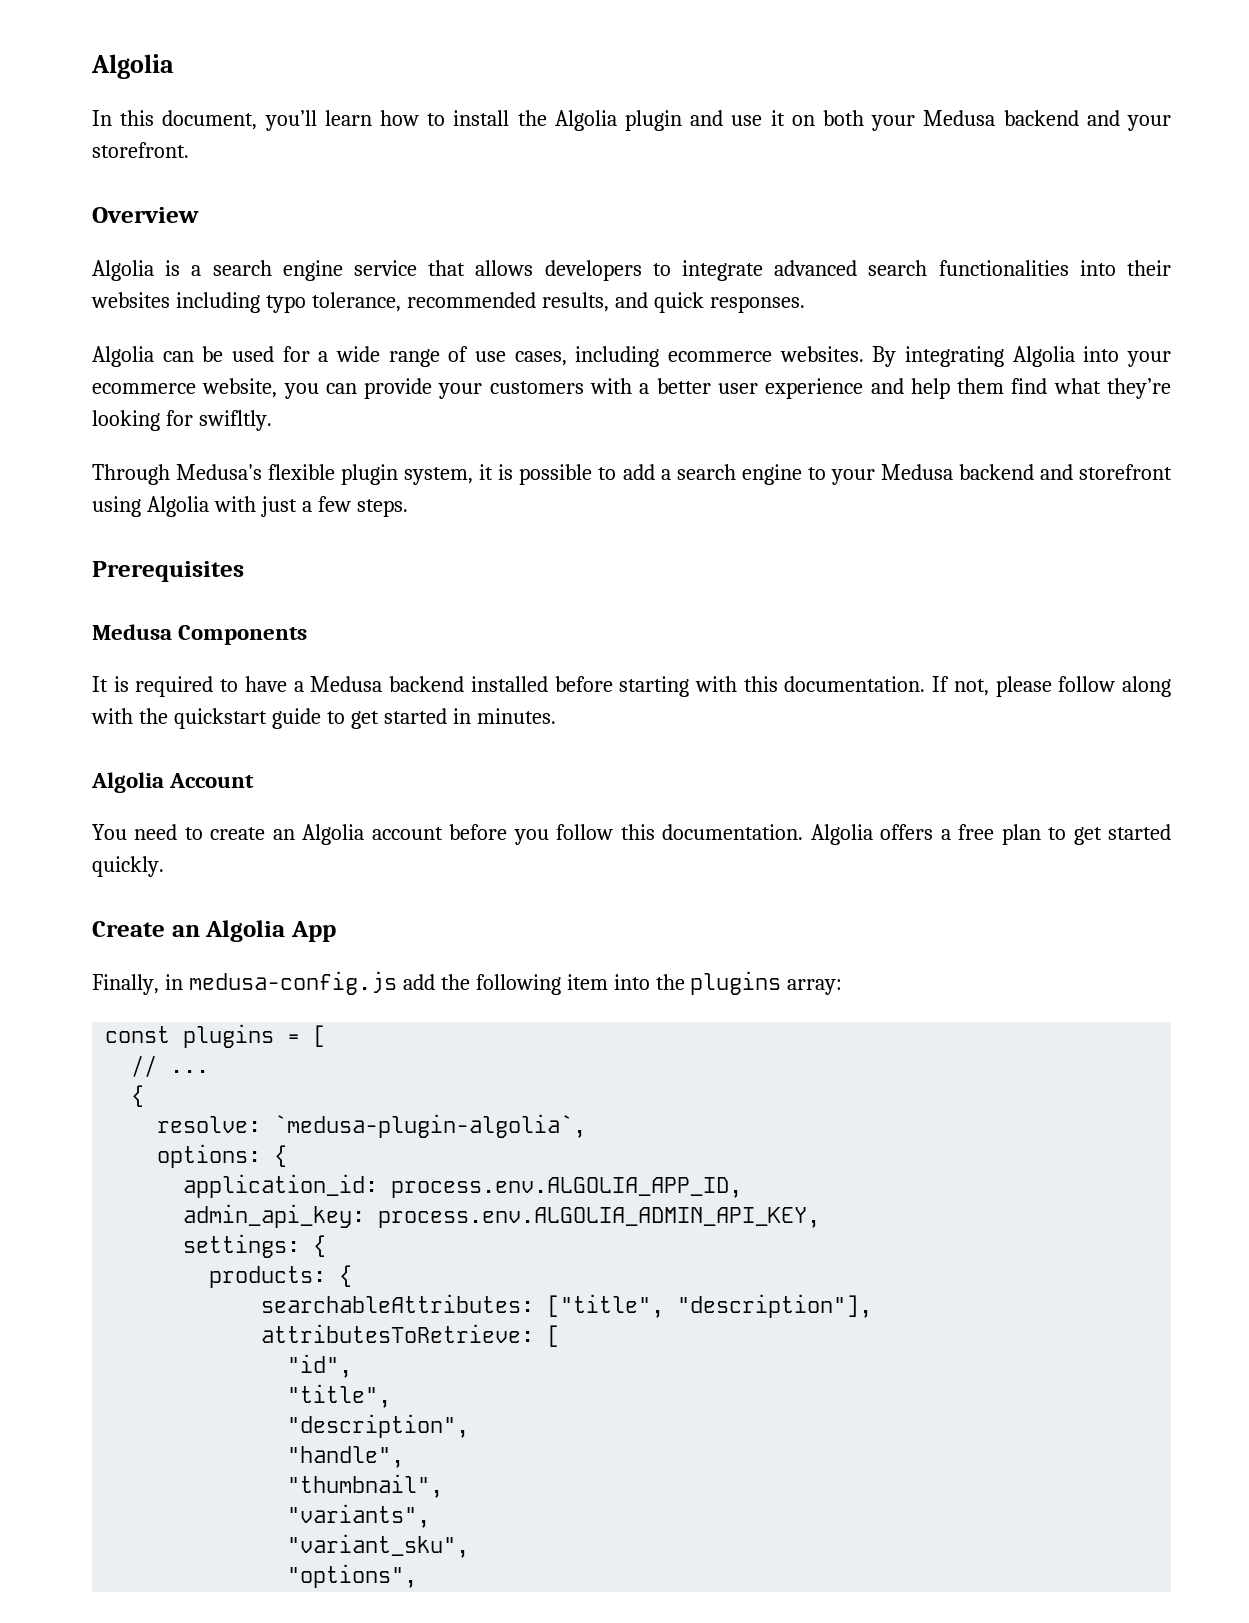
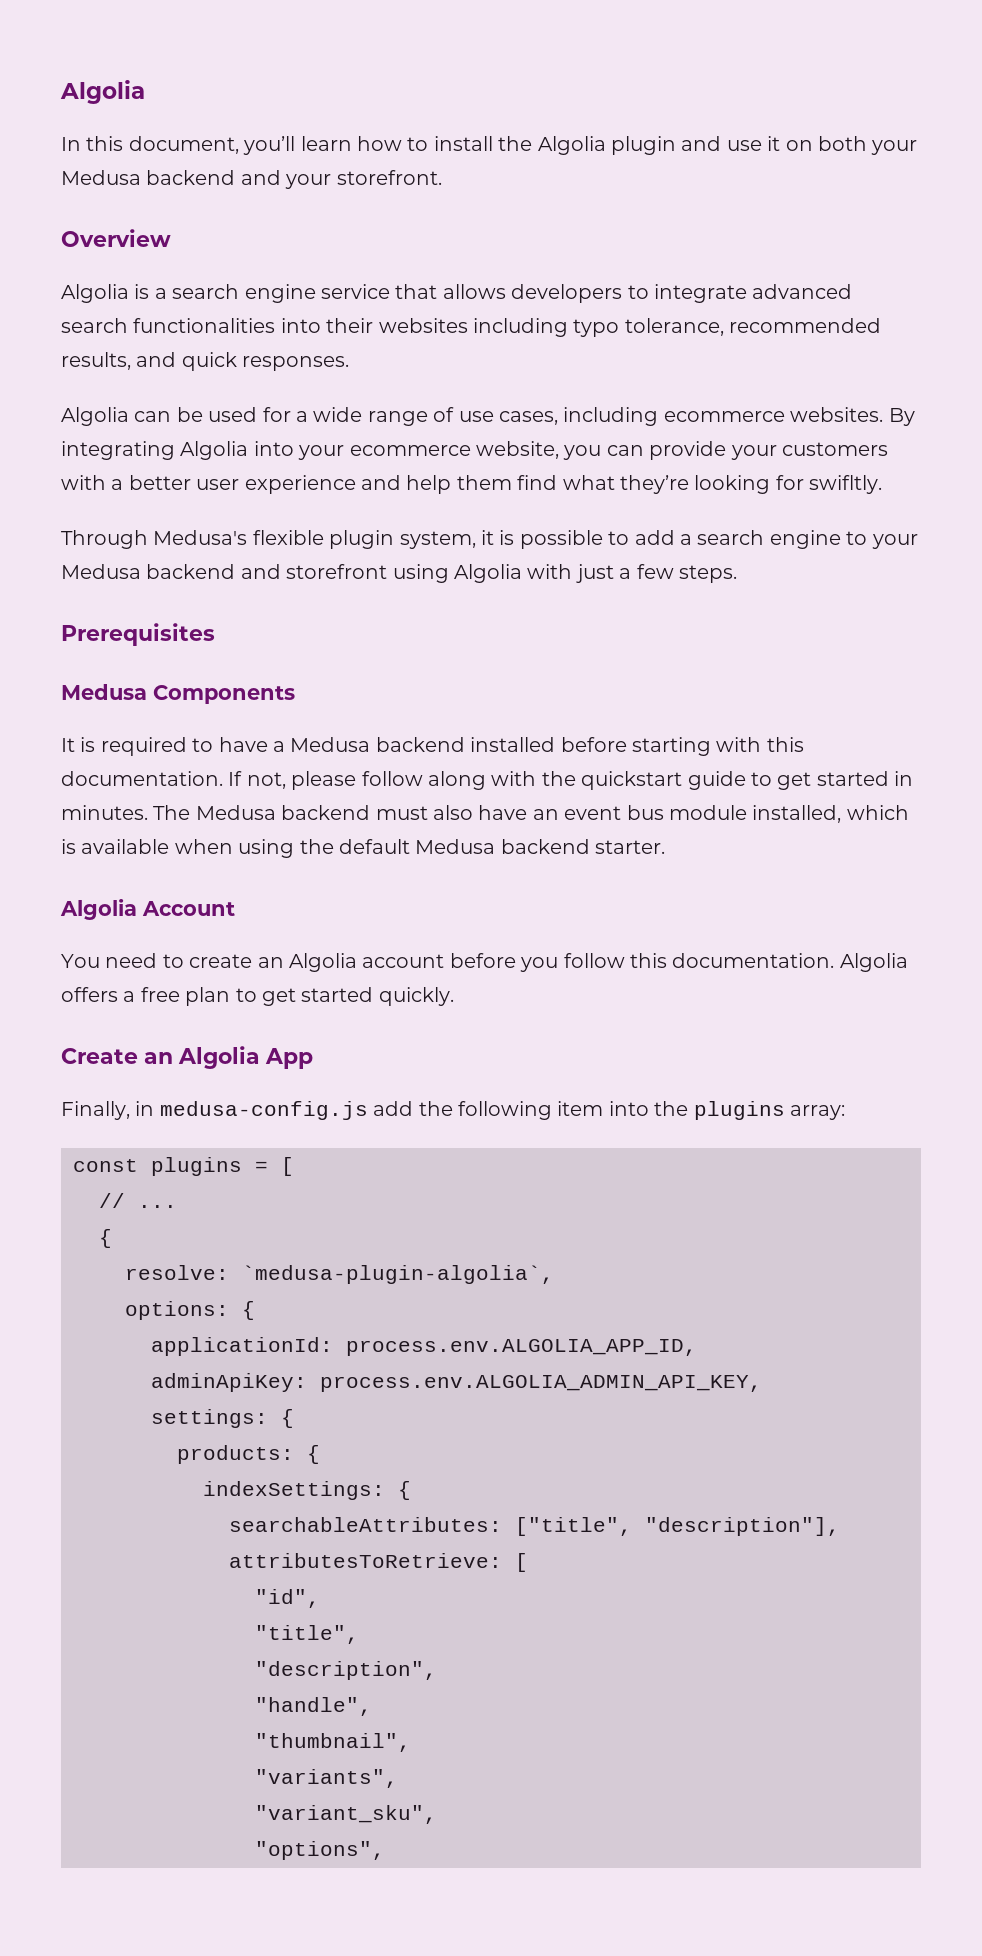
+ The Medusa backend must also have an event bus module installed, which is available when using the default Medusa backend starter.
- application_id: process.env.ALGOLIA_APP_ID,
+ applicationId: process.env.ALGOLIA_APP_ID,
- admin_api_key: process.env.ALGOLIA_ADMIN_API_KEY,
+ adminApiKey: process.env.ALGOLIA_ADMIN_API_KEY,
+ indexSettings: {

